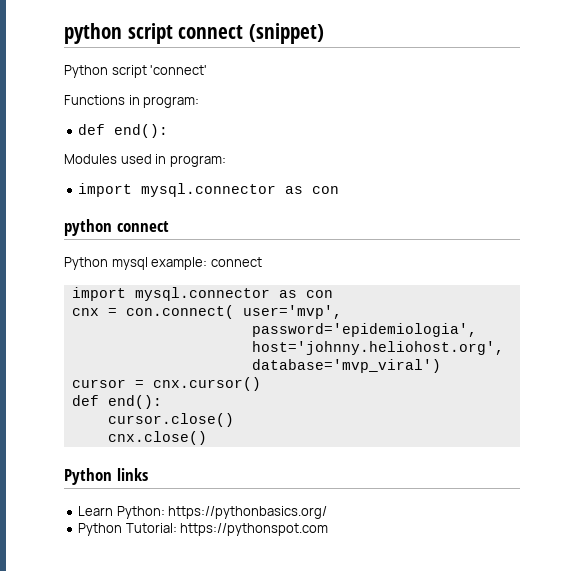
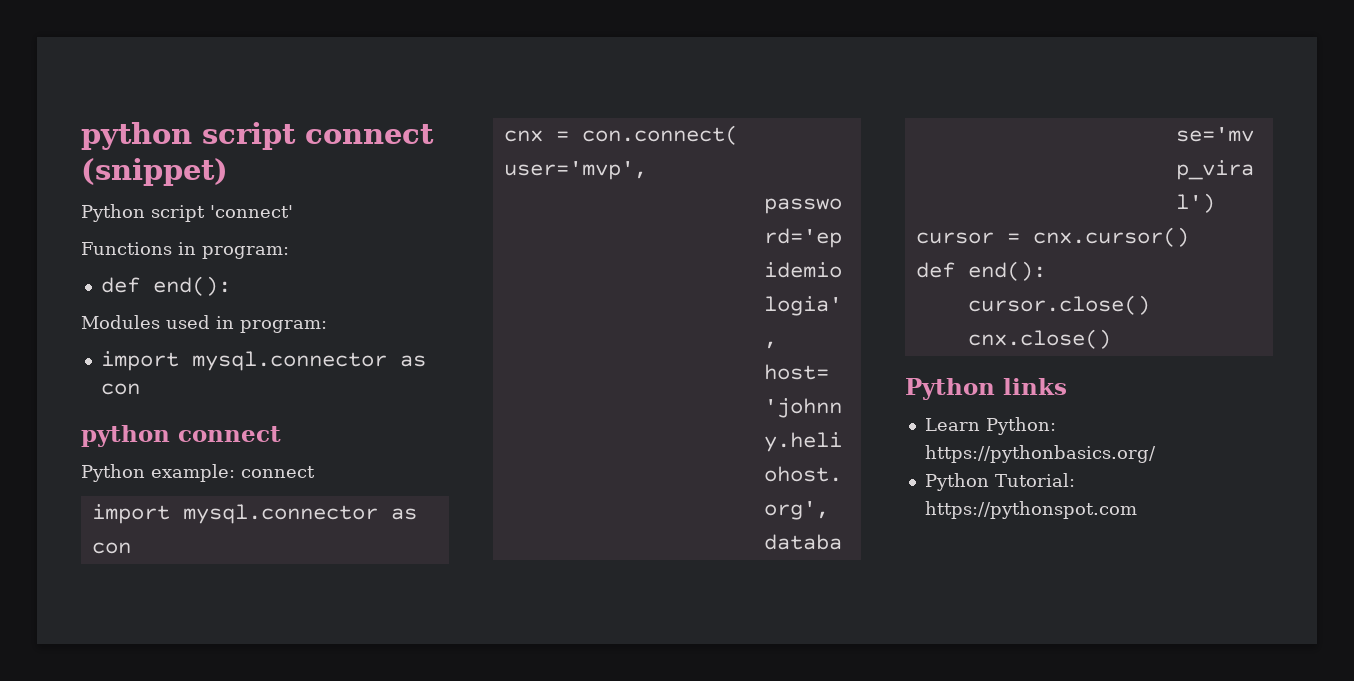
- Python mysql example: connect
+ Python example: connect

